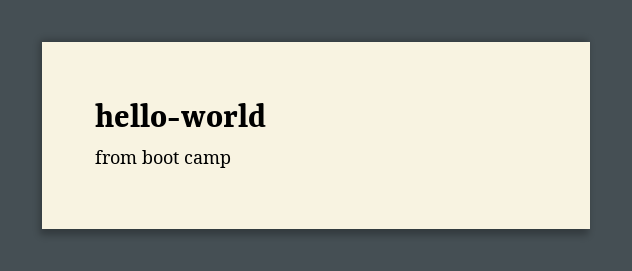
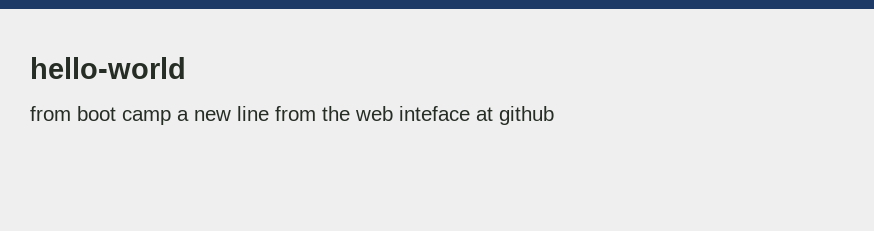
- from boot camp
+ from boot camp a new line from the web inteface at github

